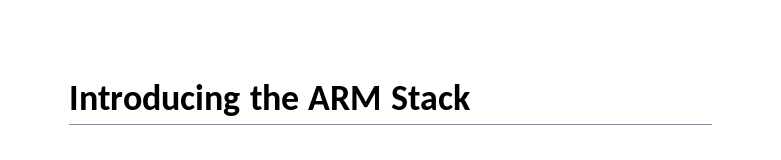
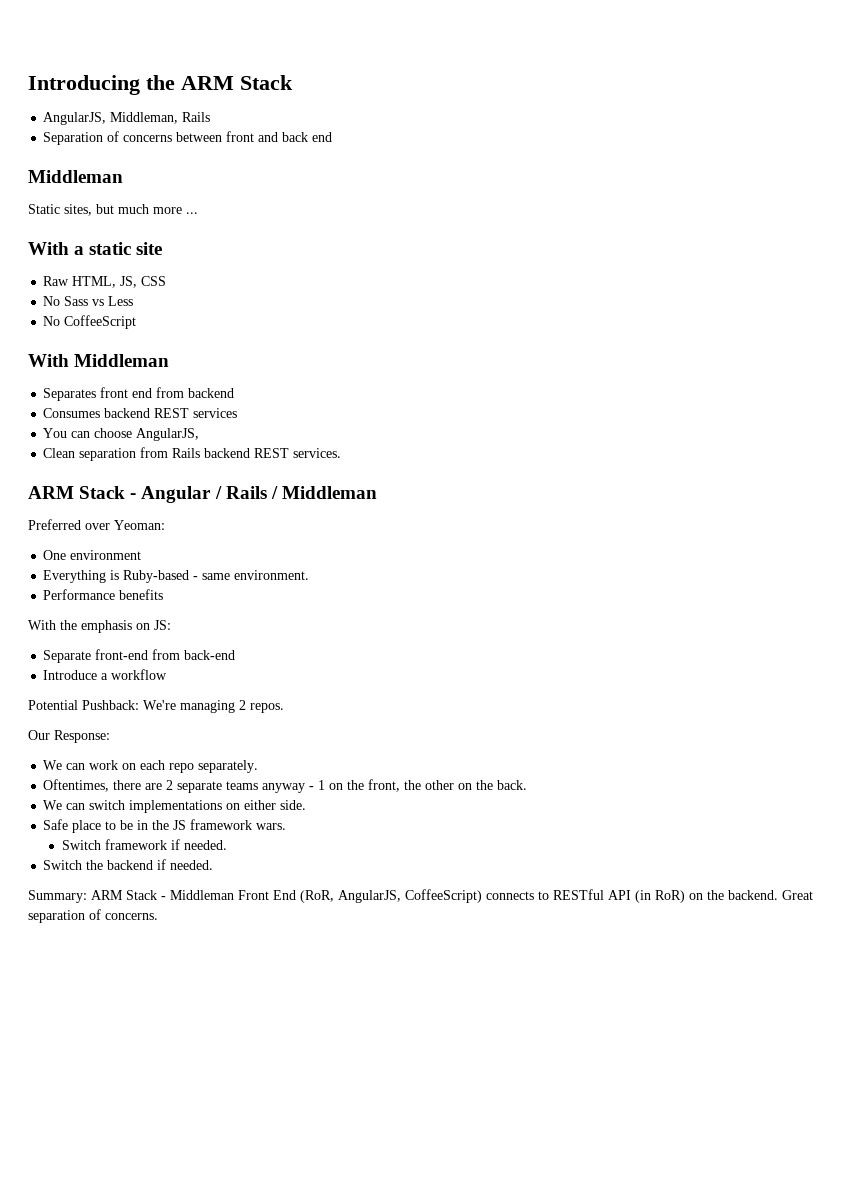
+ AngularJS, Middleman, Rails
+ Separation of concerns between front and back end
+ Middleman
+ Static sites, but much more ...
+ With a static site
+ Raw HTML, JS, CSS
+ No Sass vs Less
+ No CoffeeScript
+ With Middleman
+ Separates front end from backend
+ Consumes backend REST services
+ You can choose AngularJS,
+ Clean separation from Rails backend REST services.
+ ARM Stack - Angular / Rails / Middleman
+ Preferred over Yeoman:
+ One environment
+ Everything is Ruby-based - same environment.
+ Performance benefits
+ With the emphasis on JS:
+ Separate front-end from back-end
+ Introduce a workflow
+ Potential Pushback: We're managing 2 repos.
+ Our Response:
+ We can work on each repo separately.
+ Oftentimes, there are 2 separate teams anyway - 1 on the front, the other on the back.
+ We can switch implementations on either side.
+ Safe place to be in the JS framework wars.
+ Switch framework if needed.
+ Switch the backend if needed.
+ Summary: ARM Stack - Middleman Front End (RoR, AngularJS, CoffeeScript) connects to RESTful API (in RoR) on the backend. Great separation of concerns.

